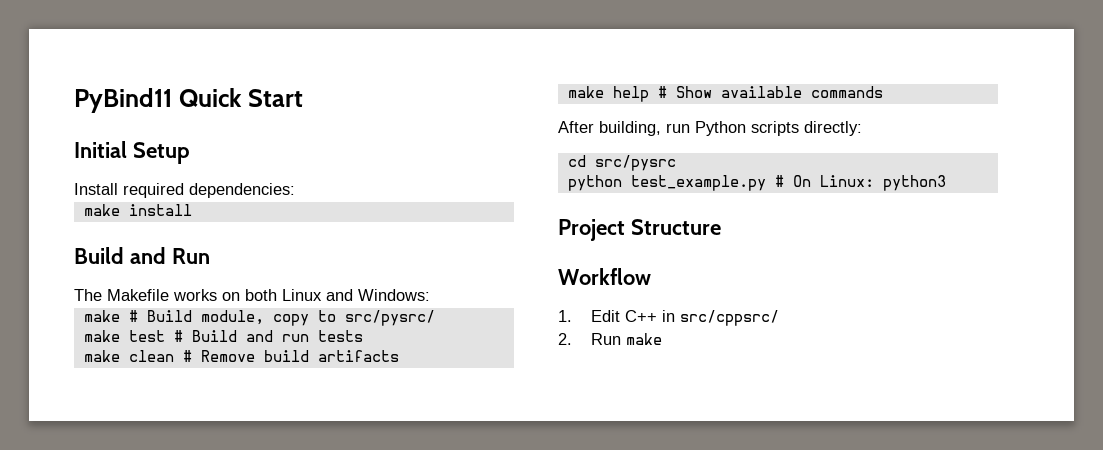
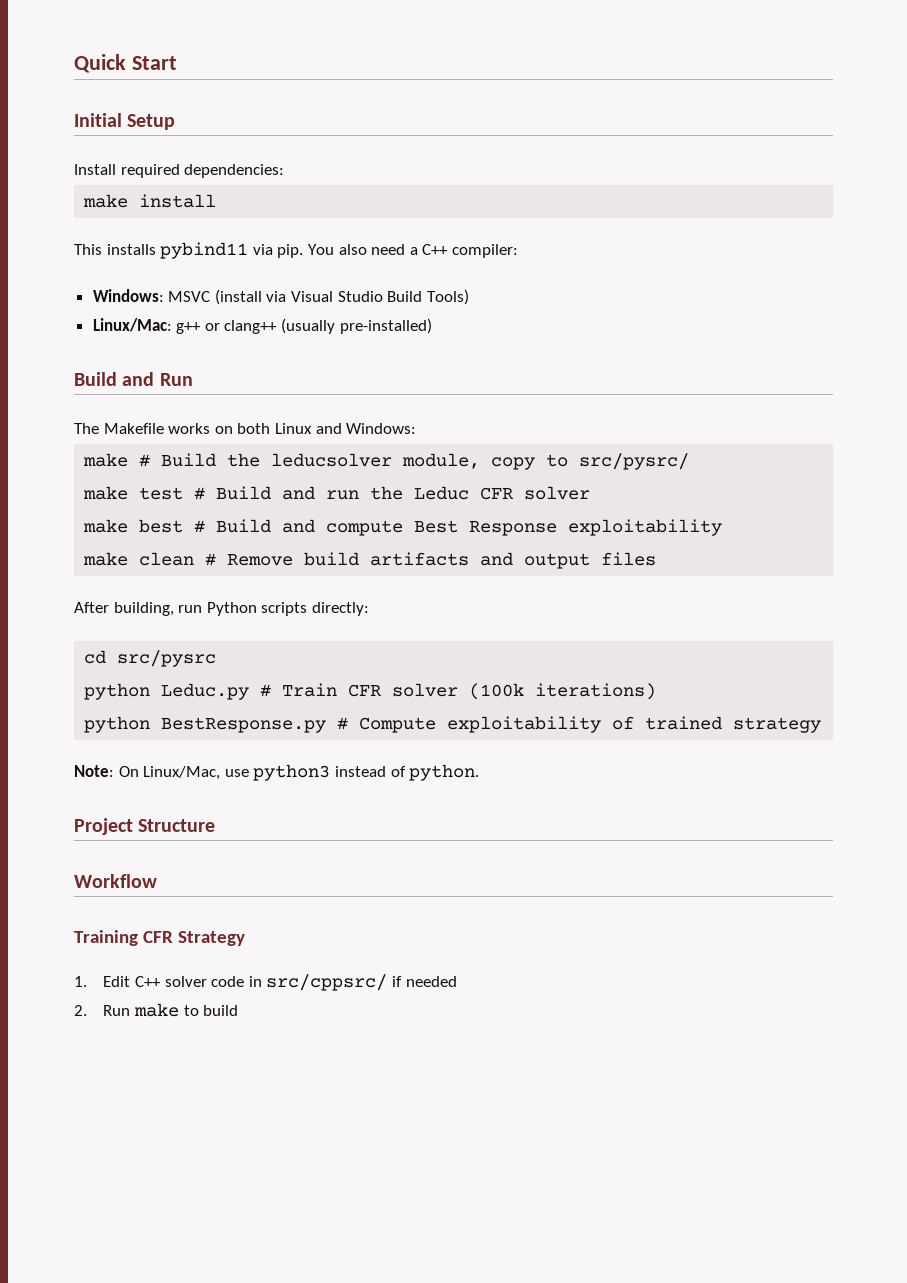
- PyBind11 Quick Start
+ Quick Start
+ This installs pybind11 via pip. You also need a C++ compiler:
+ Windows: MSVC (install via Visual Studio Build Tools)
+ Linux/Mac: g++ or clang++ (usually pre-installed)
- make # Build module, copy to src/pysrc/
+ make # Build the leducsolver module, copy to src/pysrc/
- make test # Build and run tests
+ make test # Build and run the Leduc CFR solver
+ make best # Build and compute Best Response exploitability
- make clean # Remove build artifacts
- make help # Show available commands
+ make clean # Remove build artifacts and output files
- python test_example.py # On Linux: python3
+ python Leduc.py # Train CFR solver (100k iterations)
+ python BestResponse.py # Compute exploitability of trained strategy
+ Note: On Linux/Mac, use python3 instead of python.
+ Training CFR Strategy
- 1. Edit C++ in src/cppsrc/
+ 1. Edit C++ solver code in src/cppsrc/ if needed
- 2. Run make
+ 2. Run make to build

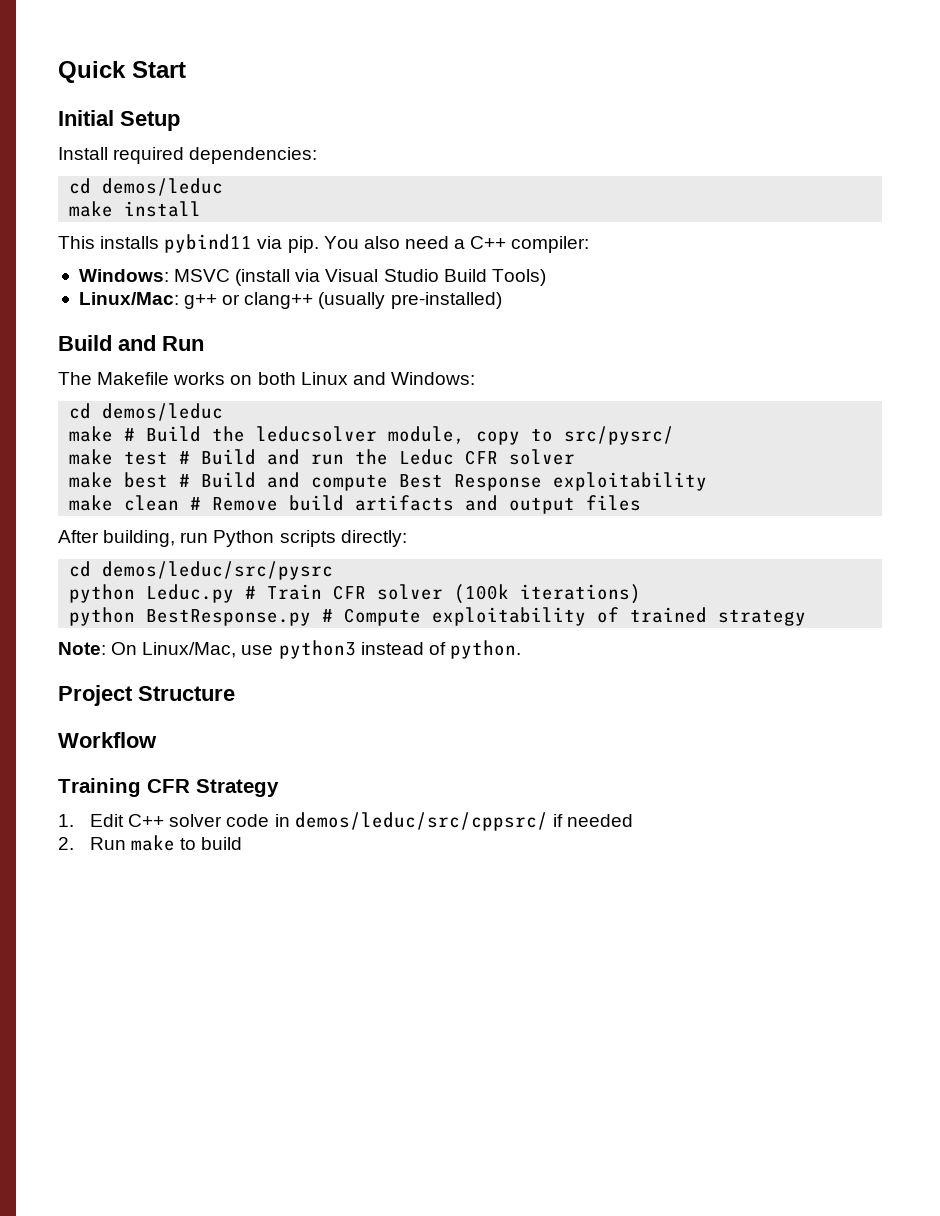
  Install required dependencies:
+ cd demos/leduc
  The Makefile works on both Linux and Windows:
+ cd demos/leduc
- cd src/pysrc
+ cd demos/leduc/src/pysrc
- 1. Edit C++ solver code in src/cppsrc/ if needed
+ 1. Edit C++ solver code in demos/leduc/src/cppsrc/ if needed

